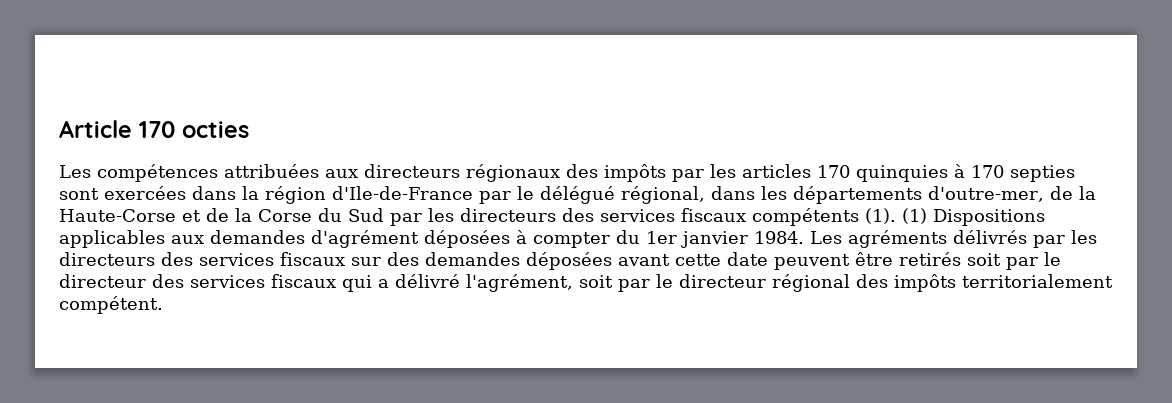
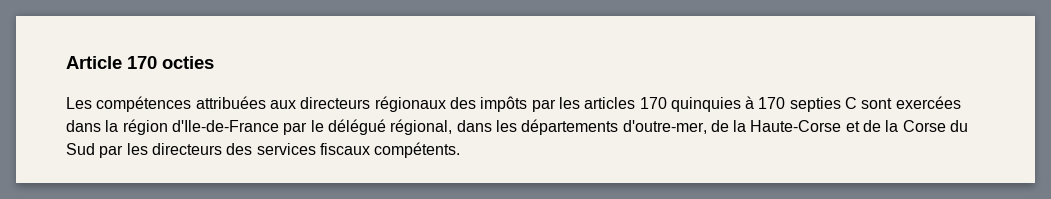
- Les compétences attribuées aux directeurs régionaux des impôts par les articles 170 quinquies à 170 septies sont exercées dans la région d'Ile-de-France par le délégué régional, dans les départements d'outre-mer, de la Haute-Corse et de la Corse du Sud par les directeurs des services fiscaux compétents (1). (1) Dispositions applicables aux demandes d'agrément déposées à compter du 1er janvier 1984. Les agréments délivrés par les directeurs des services fiscaux sur des demandes déposées avant cette date peuvent être retirés soit par le directeur des services fiscaux qui a délivré l'agrément, soit par le directeur régional des impôts territorialement compétent.
+ Les compétences attribuées aux directeurs régionaux des impôts par les articles 170 quinquies à 170 septies C sont exercées dans la région d'Ile-de-France par le délégué régional, dans les départements d'outre-mer, de la Haute-Corse et de la Corse du Sud par les directeurs des services fiscaux compétents.

